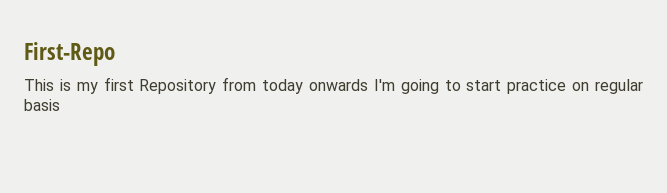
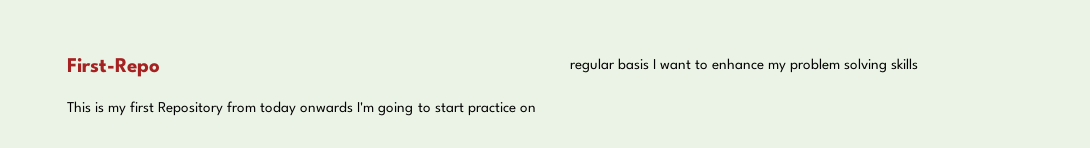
- This is my first Repository from today onwards I'm going to start practice on regular basis
+ This is my first Repository from today onwards I'm going to start practice on regular basis I want to enhance my problem solving skills

